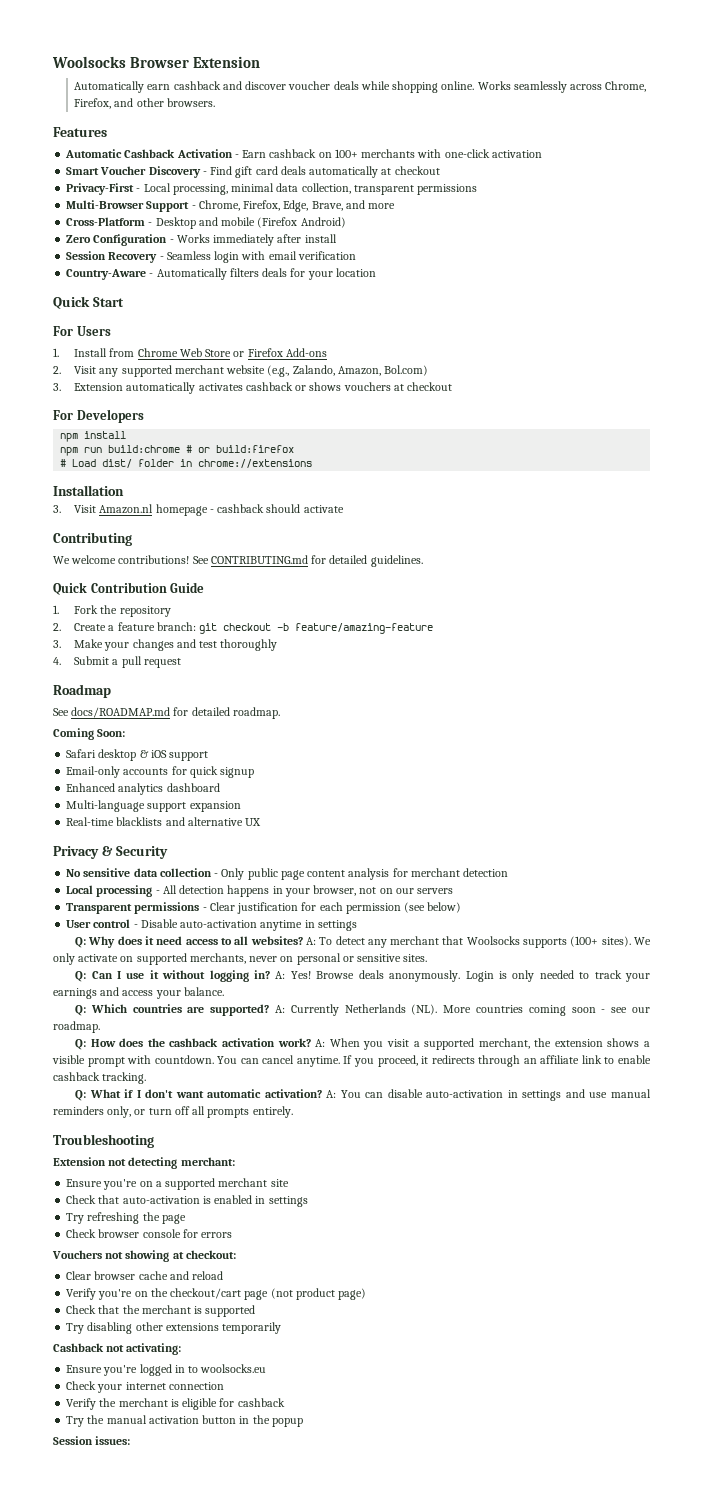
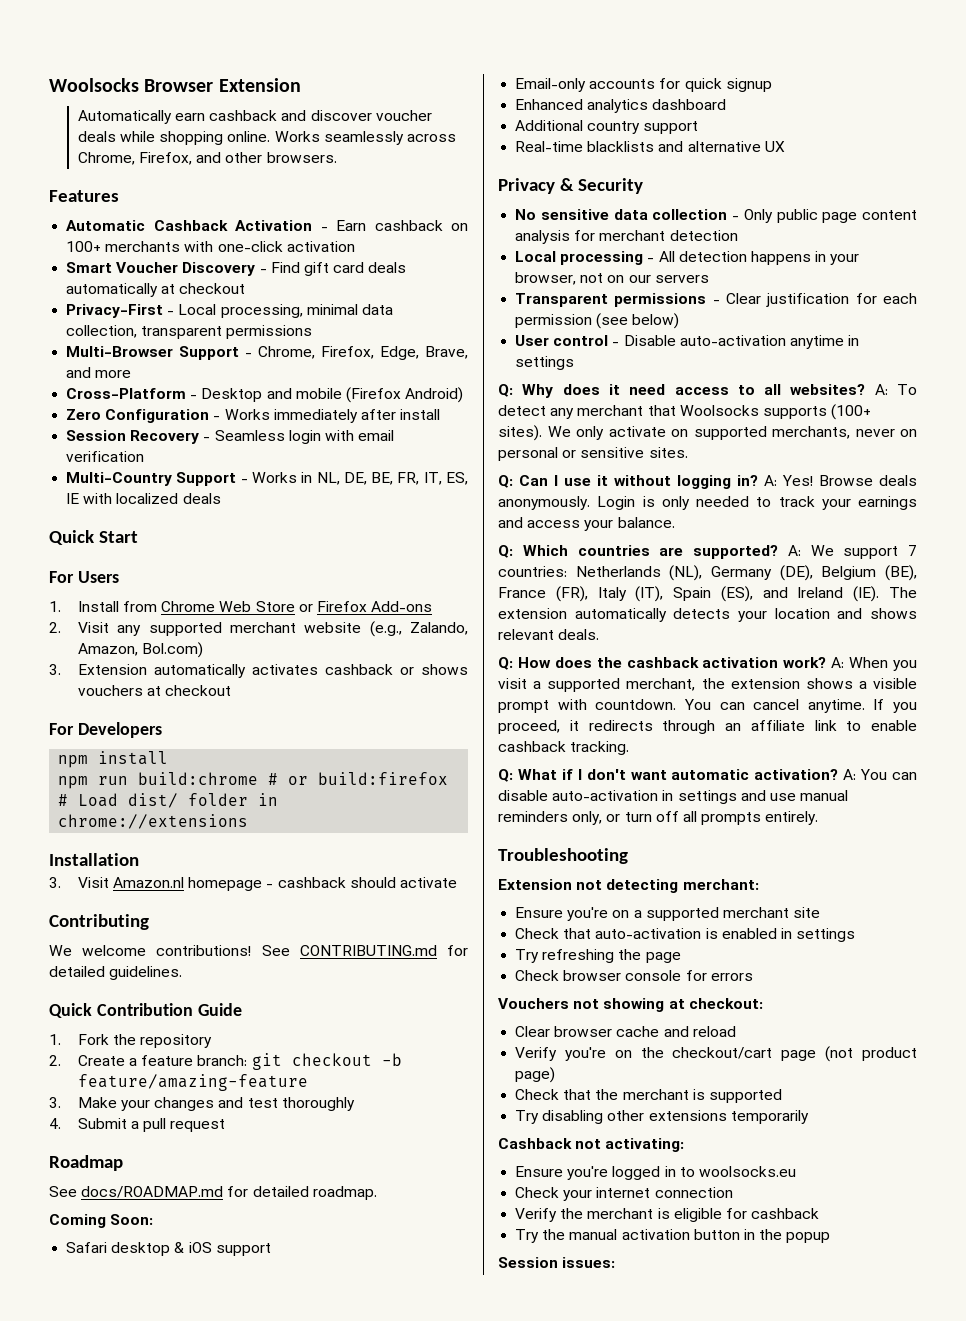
- Country-Aware - Automatically filters deals for your location
+ Multi-Country Support - Works in NL, DE, BE, FR, IT, ES, IE with localized deals
- Multi-language support expansion
+ Additional country support
- A: Currently Netherlands (NL). More countries coming soon - see our roadmap.
+ A: We support 7 countries: Netherlands (NL), Germany (DE), Belgium (BE), France (FR), Italy (IT), Spain (ES), and Ireland (IE). The extension automatically detects your location and shows relevant deals.

